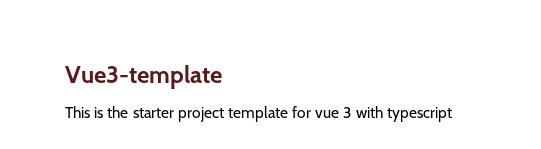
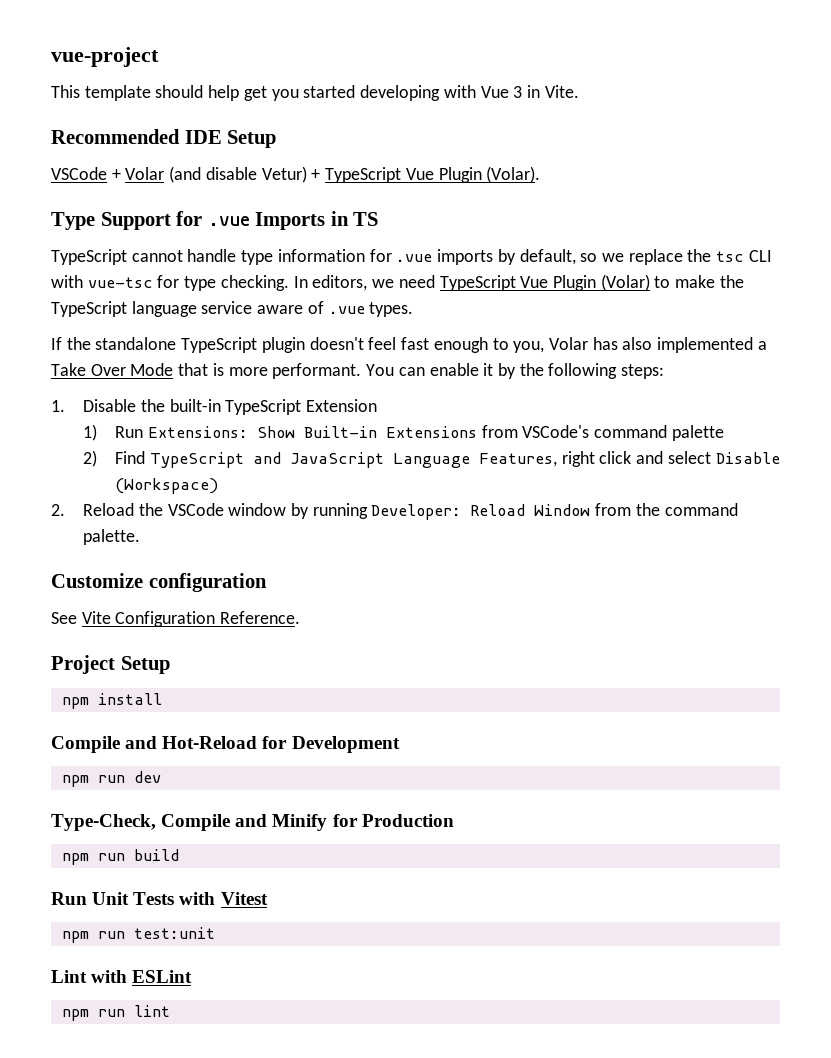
- Vue3-template
+ vue-project
- This is the starter project template for vue 3 with typescript
+ This template should help get you started developing with Vue 3 in Vite.
+ Recommended IDE Setup
+ VSCode + Volar (and disable Vetur) + TypeScript Vue Plugin (Volar).
+ Type Support for .vue Imports in TS
+ TypeScript cannot handle type information for .vue imports by default, so we replace the tsc CLI with vue-tsc for type checking. In editors, we need TypeScript Vue Plugin (Volar) to make the TypeScript language service aware of .vue types.
+ If the standalone TypeScript plugin doesn't feel fast enough to you, Volar has also implemented a Take Over Mode that is more performant. You can enable it by the following steps:
+ 1. Disable the built-in TypeScript Extension
+ 1) Run Extensions: Show Built-in Extensions from VSCode's command palette
+ 2) Find TypeScript and JavaScript Language Features, right click and select Disable (Workspace)
+ 2. Reload the VSCode window by running Developer: Reload Window from the command palette.
+ Customize configuration
+ See Vite Configuration Reference.
+ Project Setup
+ npm install
+ Compile and Hot-Reload for Development
+ npm run dev
+ Type-Check, Compile and Minify for Production
+ npm run build
+ Run Unit Tests with Vitest
+ npm run test:unit
+ Lint with ESLint
+ npm run lint

